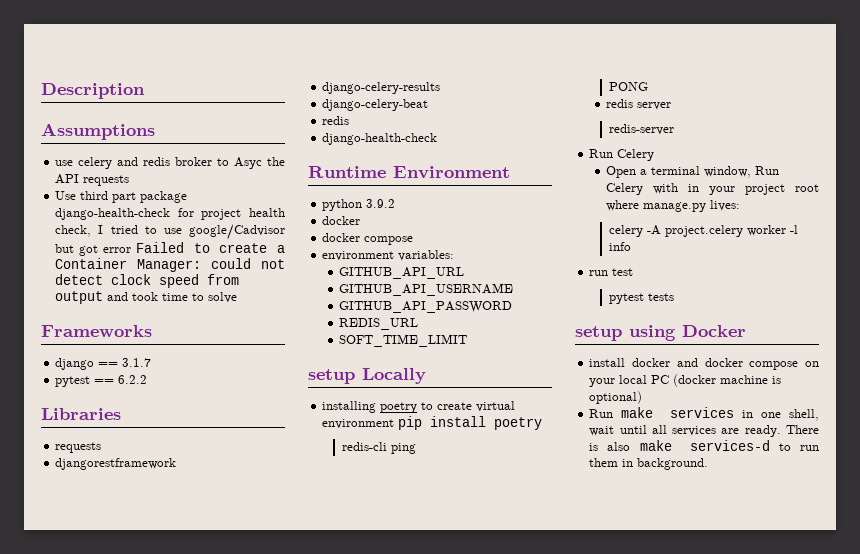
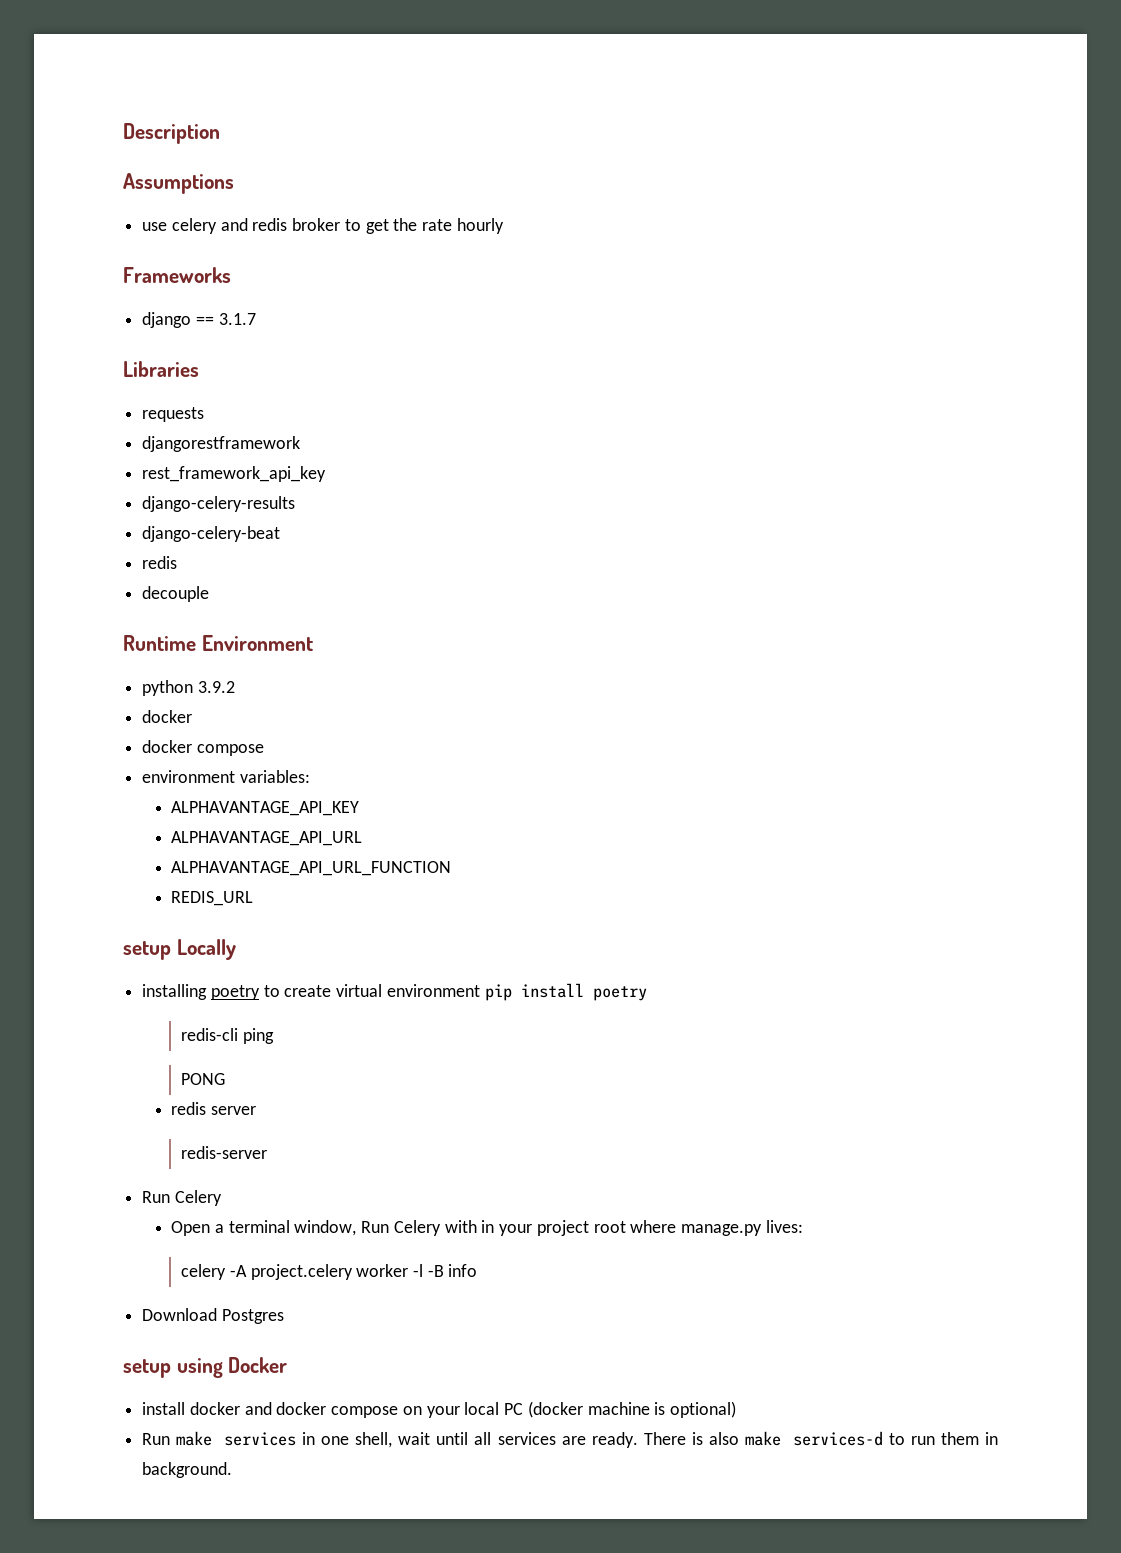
- use celery and redis broker to Asyc the API requests
- Use third part package django-health-check for project health check, I tried to use google/Cadvisor but got error Failed to create a Container Manager: could not detect clock speed from output and took time to solve
+ use celery and redis broker to get the rate hourly
- pytest == 6.2.2
+ rest_framework_api_key
  django-celery-beat
  redis
- django-health-check
+ decouple
- GITHUB_API_URL
- GITHUB_API_USERNAME
- GITHUB_API_PASSWORD
+ ALPHAVANTAGE_API_KEY
+ ALPHAVANTAGE_API_URL
+ ALPHAVANTAGE_API_URL_FUNCTION
- SOFT_TIME_LIMIT
- celery -A project.celery worker -l info
+ celery -A project.celery worker -l -B info
- run test
- pytest tests
+ Download Postgres

